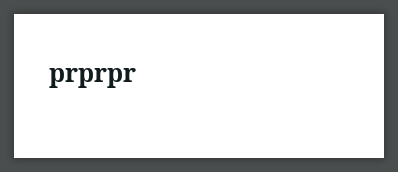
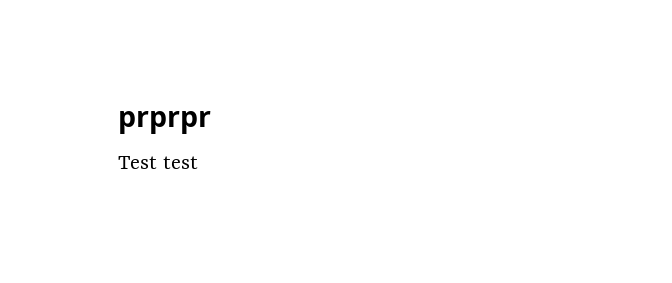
+ Test test

